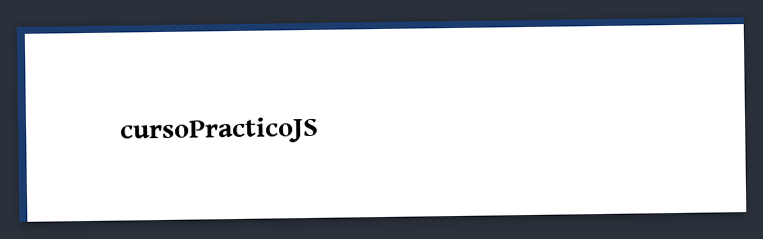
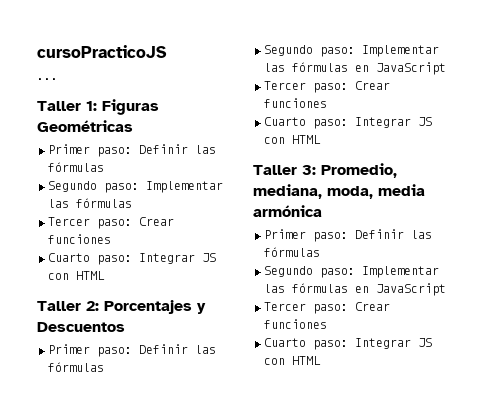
+ ...
+ Taller 1: Figuras Geométricas
+ Primer paso: Definir las fórmulas
+ Segundo paso: Implementar las fórmulas
+ Tercer paso: Crear funciones
+ Cuarto paso: Integrar JS con HTML
+ Taller 2: Porcentajes y Descuentos
+ Primer paso: Definir las fórmulas
+ Segundo paso: Implementar las fórmulas en JavaScript
+ Tercer paso: Crear funciones
+ Cuarto paso: Integrar JS con HTML
+ Taller 3: Promedio, mediana, moda, media armónica
+ Primer paso: Definir las fórmulas
+ Segundo paso: Implementar las fórmulas en JavaScript
+ Tercer paso: Crear funciones
+ Cuarto paso: Integrar JS con HTML

